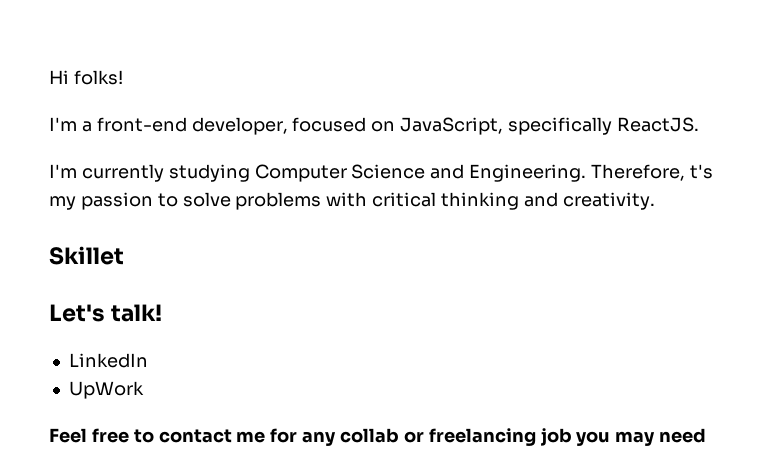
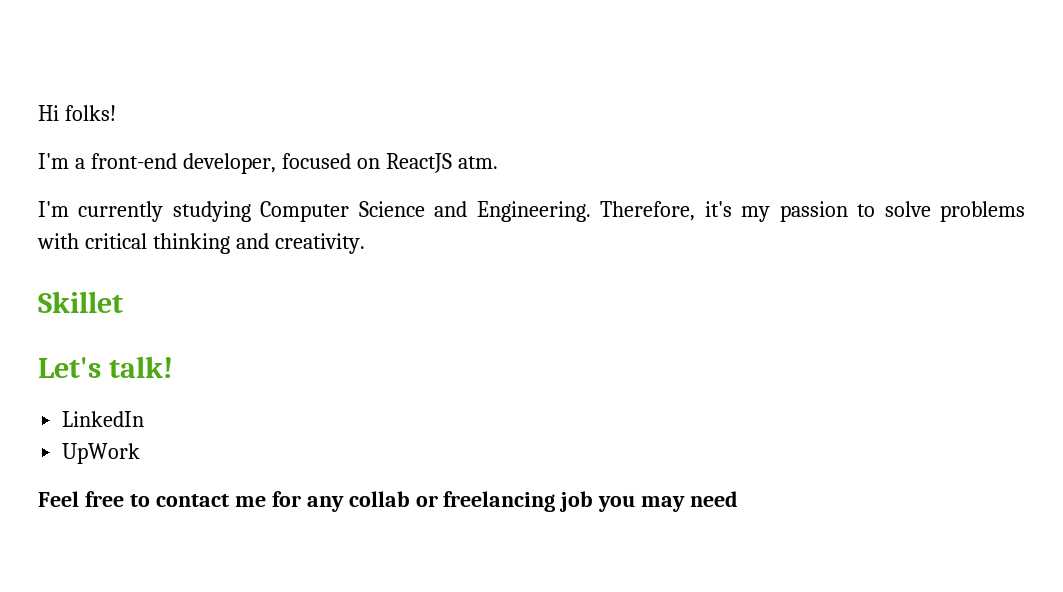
- I'm a front-end developer, focused on JavaScript, specifically ReactJS.
+ I'm a front-end developer, focused on ReactJS atm.
- Therefore, t's my passion to solve problems with critical thinking and creativity.
+ Therefore, it's my passion to solve problems with critical thinking and creativity.

